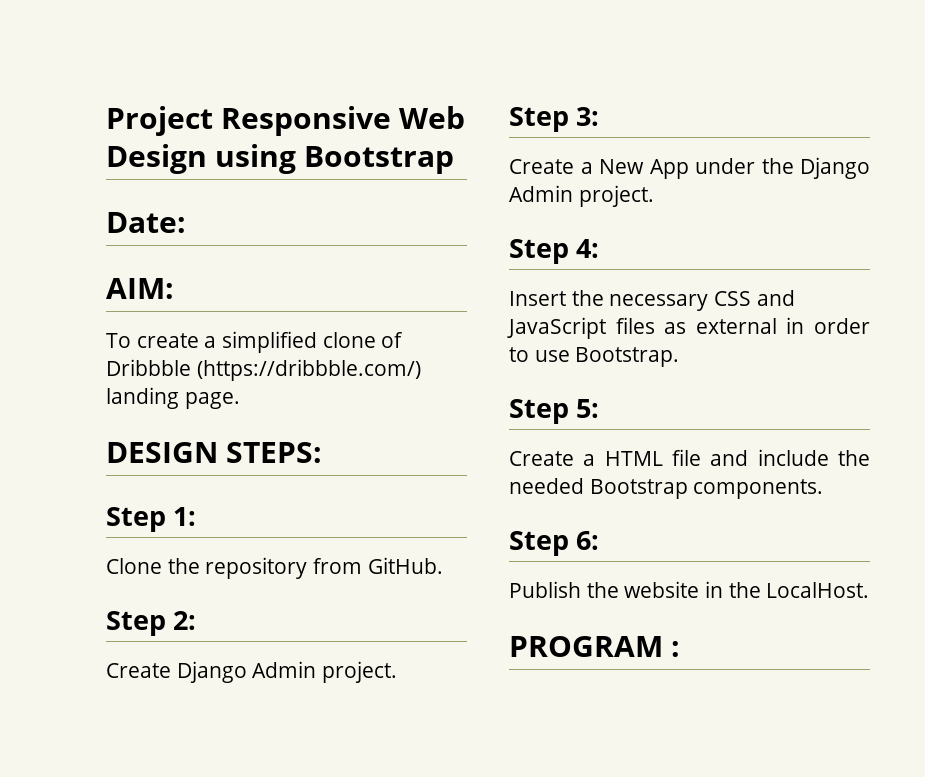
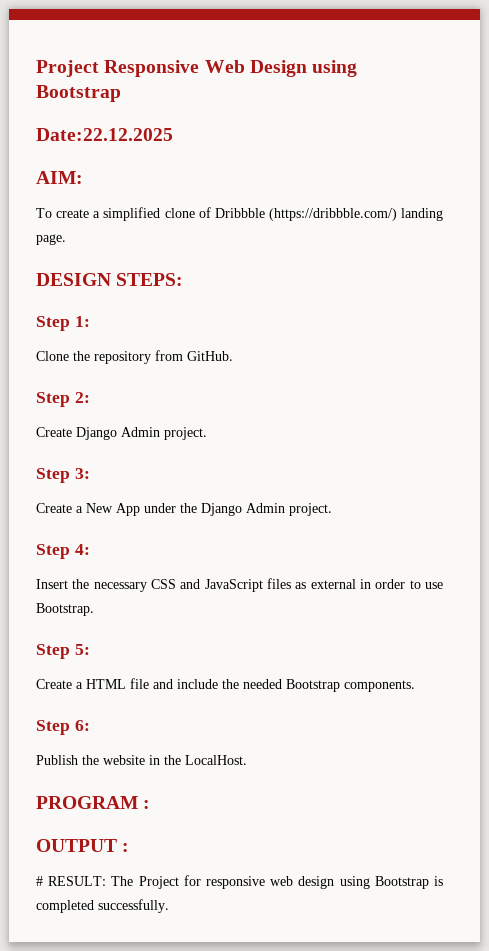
- Date:
+ Date:22.12.2025
+ OUTPUT :
+ # RESULT: The Project for responsive web design using Bootstrap is completed successfully.

